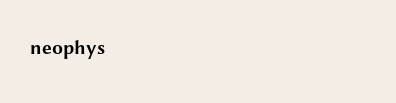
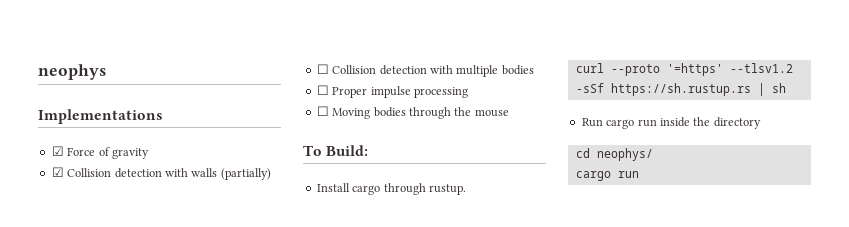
+ Implementations
+ ☑ Force of gravity
+ ☑ Collision detection with walls (partially)
+ ☐ Collision detection with multiple bodies
+ ☐ Proper impulse processing
+ ☐ Moving bodies through the mouse
+ To Build:
+ Install cargo through rustup.
+ curl --proto '=https' --tlsv1.2 -sSf https://sh.rustup.rs | sh
+ Run cargo run inside the directory
+ cd neophys/
+ cargo run

